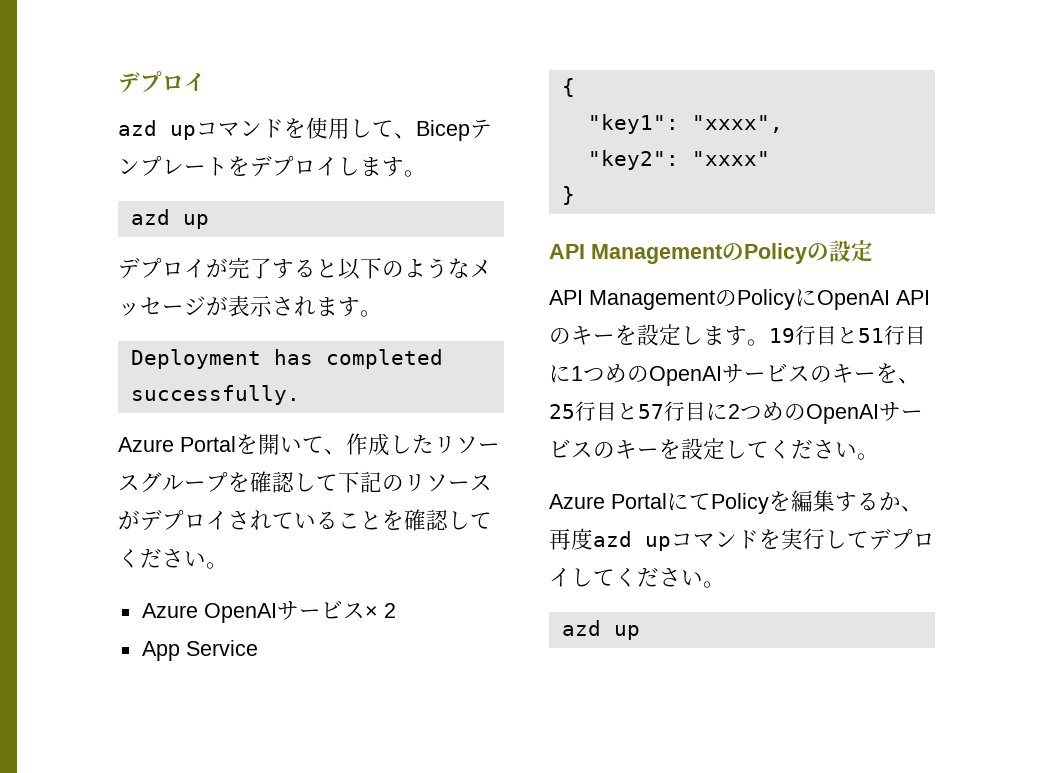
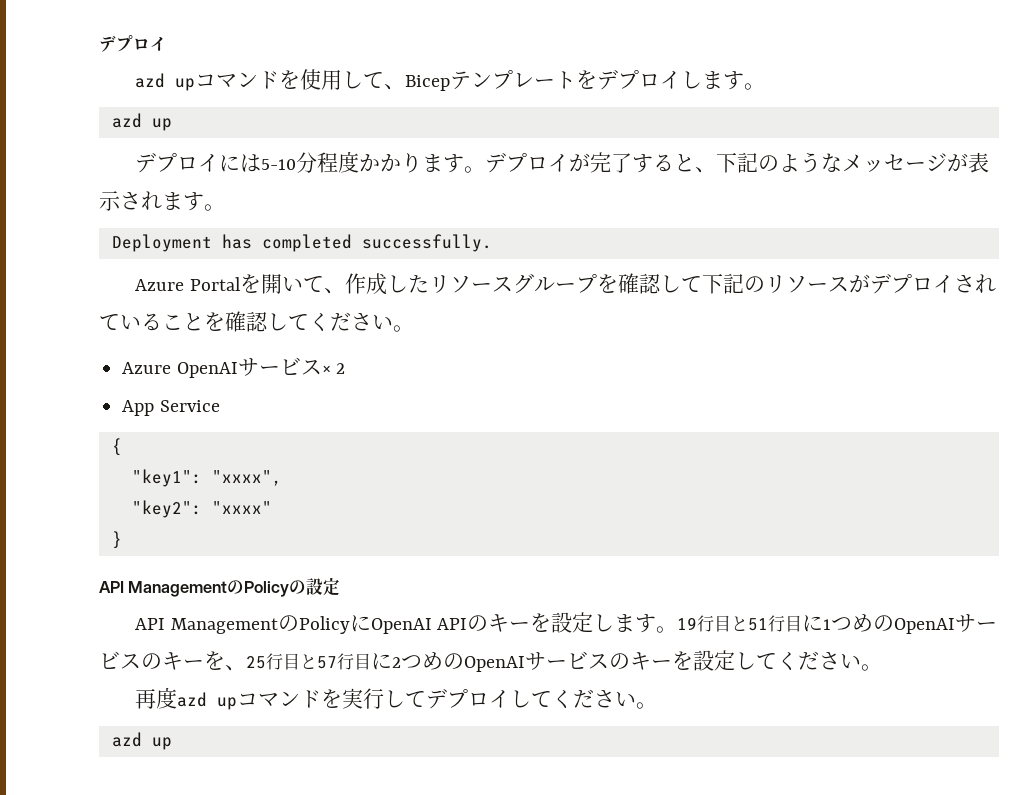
- デプロイが完了すると以下のようなメッセージが表示されます。
+ デプロイには5-10分程度かかります。デプロイが完了すると、下記のようなメッセージが表示されます。
- Azure PortalにてPolicyを編集するか、再度azd upコマンドを実行してデプロイしてください。
+ 再度azd upコマンドを実行してデプロイしてください。

